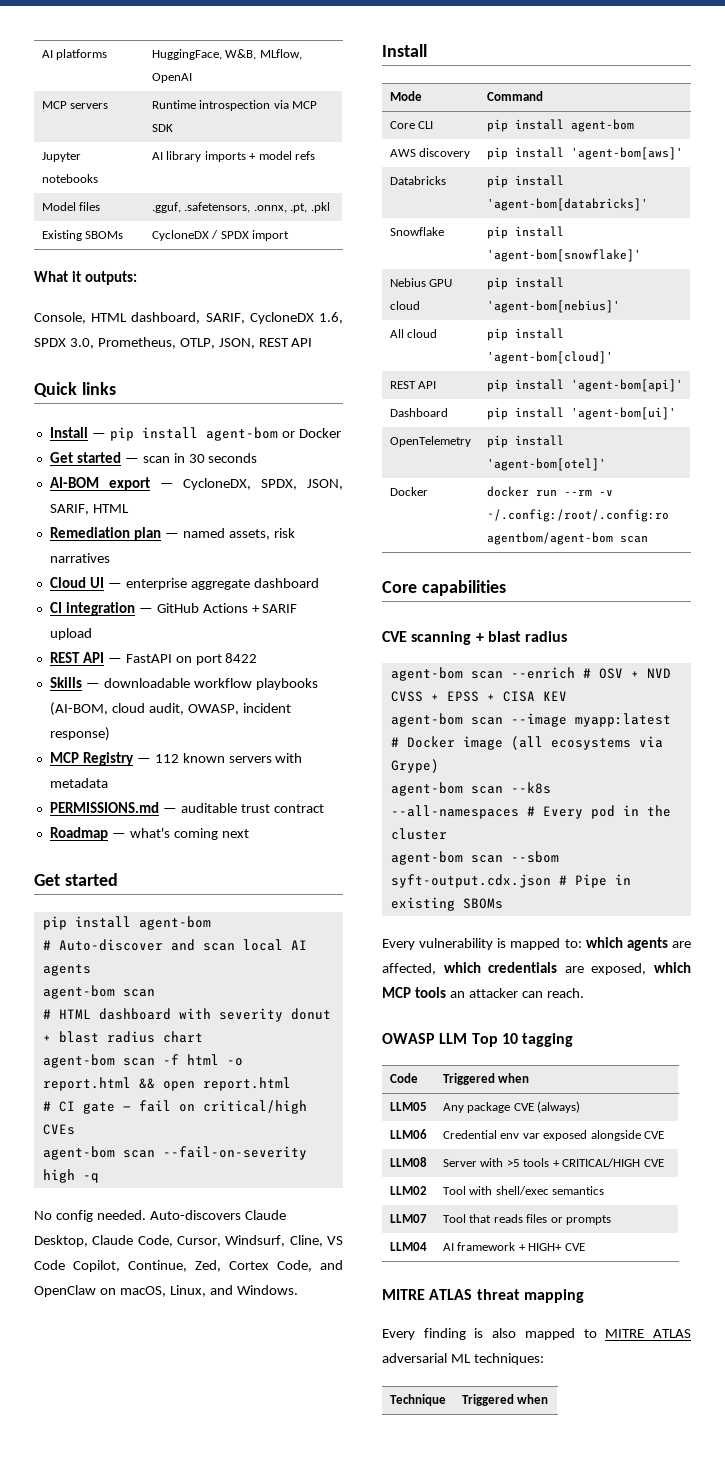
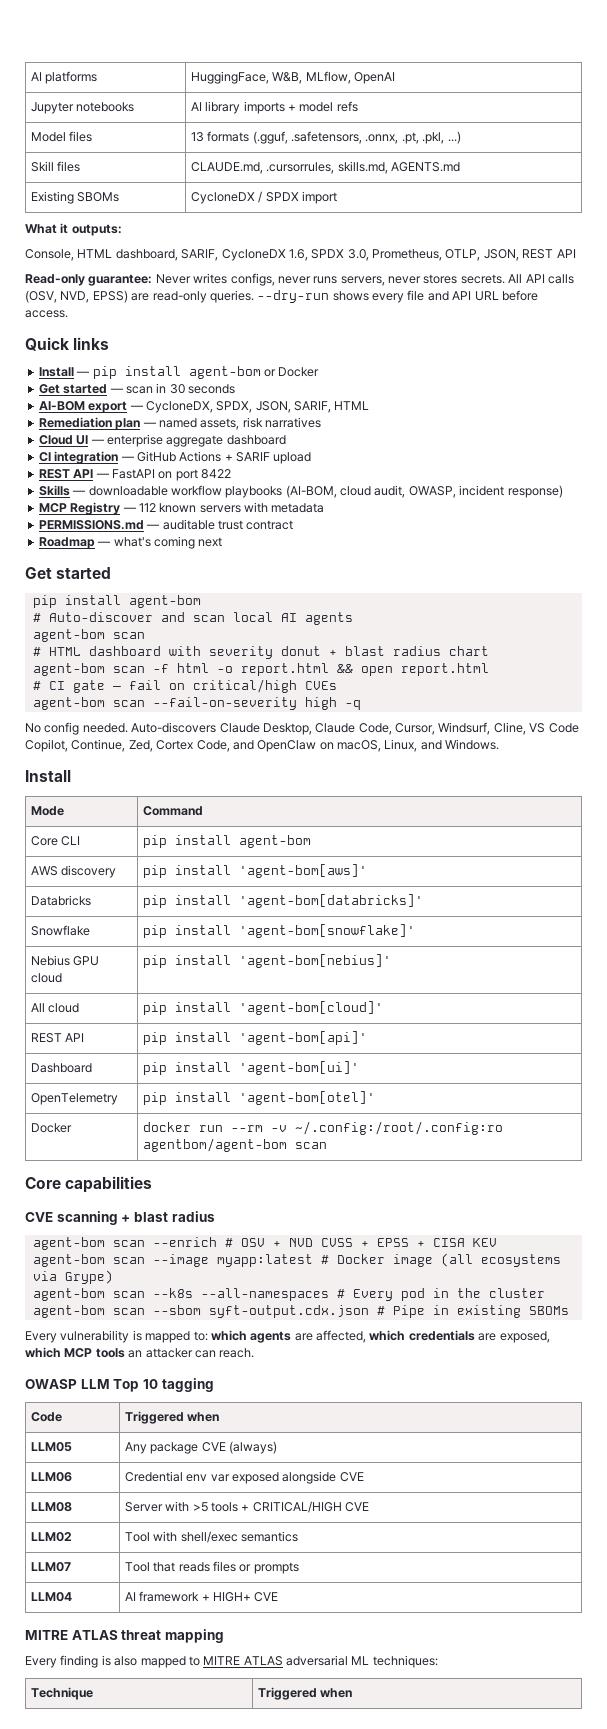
- MCP servers | Runtime introspection via MCP SDK
- Model files | .gguf, .safetensors, .onnx, .pt, .pkl
+ Model files | 13 formats (.gguf, .safetensors, .onnx, .pt, .pkl, ...)
+ Skill files | CLAUDE.md, .cursorrules, skills.md, AGENTS.md
+ Read-only guarantee: Never writes configs, never runs servers, never stores secrets. All API calls (OSV, NVD, EPSS) are read-only queries. --dry-run shows every file and API URL before access.

